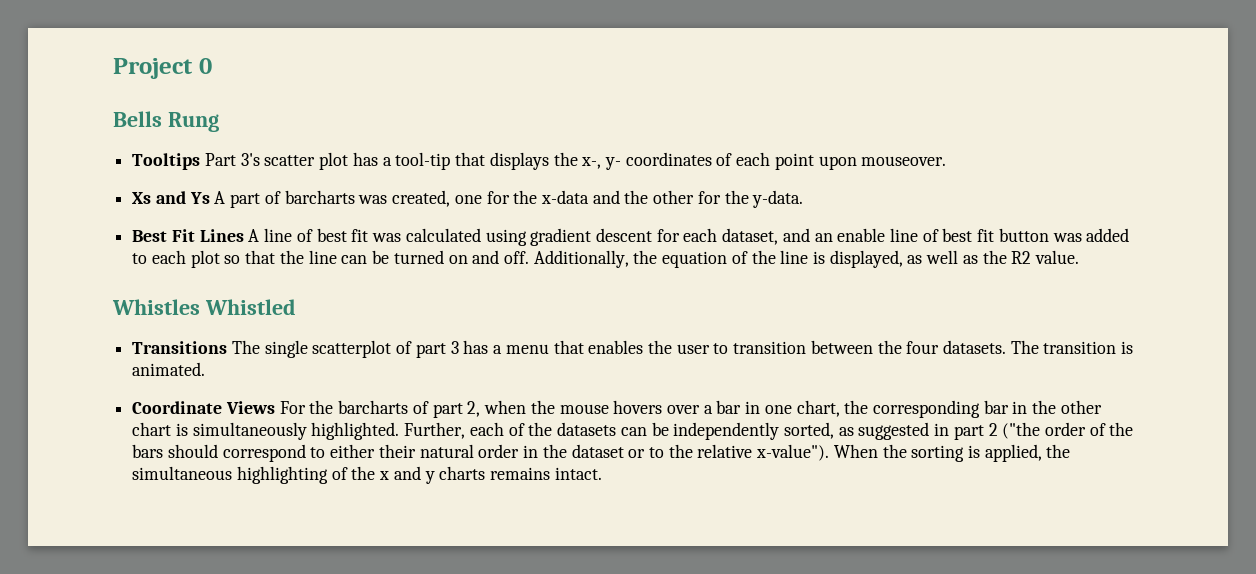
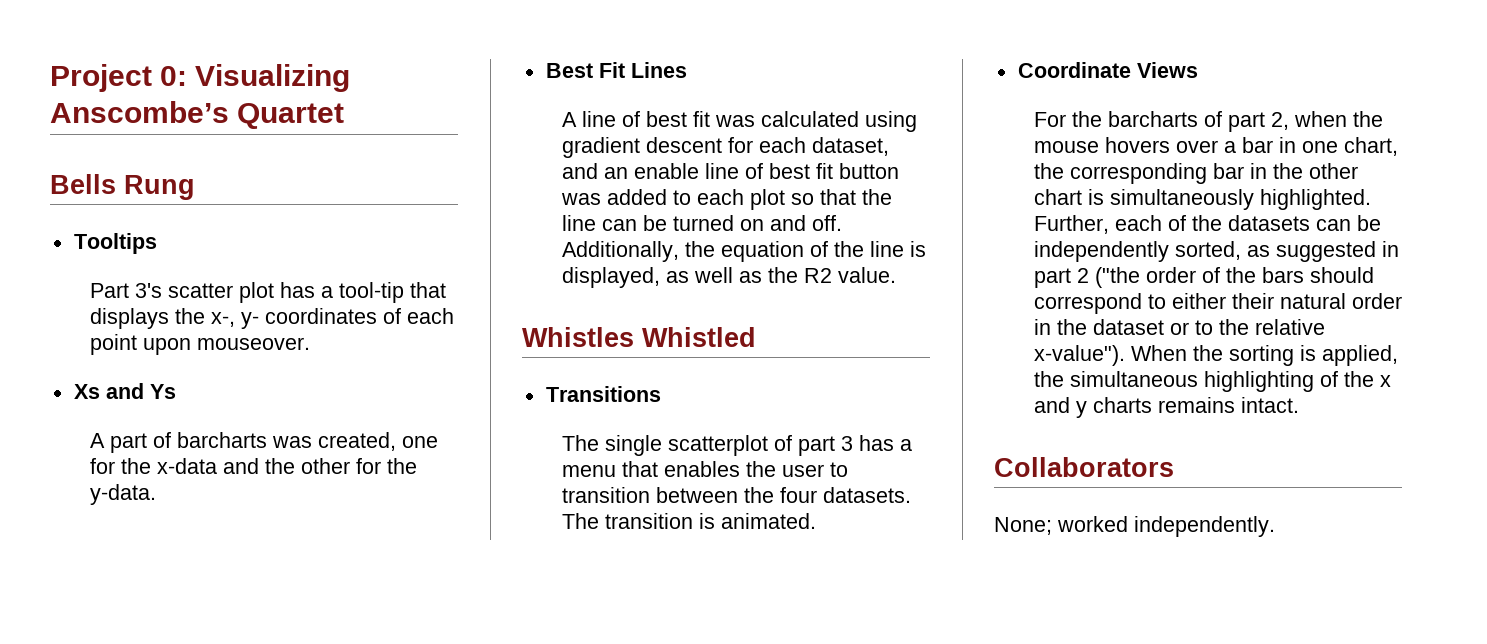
- Project 0
+ Project 0: Visualizing Anscombe’s Quartet
- Tooltips Part 3's scatter plot has a tool-tip that displays the x-, y- coordinates of each point upon mouseover.
+ Tooltips
+ Part 3's scatter plot has a tool-tip that displays the x-, y- coordinates of each point upon mouseover.
- Xs and Ys A part of barcharts was created, one for the x-data and the other for the y-data.
+ Xs and Ys
+ A part of barcharts was created, one for the x-data and the other for the y-data.
- Best Fit Lines A line of best fit was calculated using gradient descent for each dataset, and an enable line of best fit button was added to each plot so that the line can be turned on and off.
+ Best Fit Lines
+ A line of best fit was calculated using gradient descent for each dataset, and an enable line of best fit button was added to each plot so that the line can be turned on and off.
- Transitions The single scatterplot of part 3 has a menu that enables the user to transition between the four datasets.
+ Transitions
+ The single scatterplot of part 3 has a menu that enables the user to transition between the four datasets.
- Coordinate Views For the barcharts of part 2, when the mouse hovers over a bar in one chart, the corresponding bar in the other chart is simultaneously highlighted.
+ Coordinate Views
+ For the barcharts of part 2, when the mouse hovers over a bar in one chart, the corresponding bar in the other chart is simultaneously highlighted.
+ Collaborators
+ None; worked independently.

